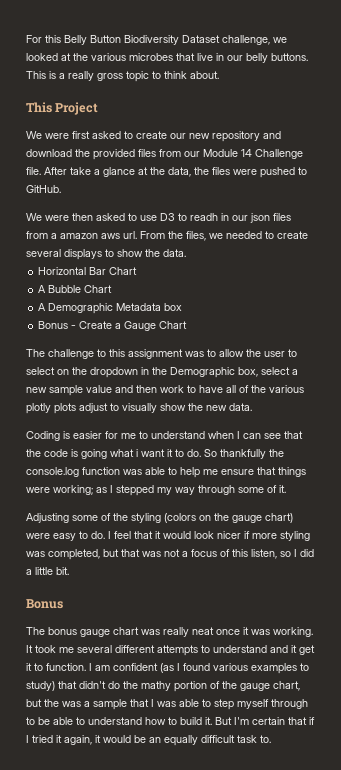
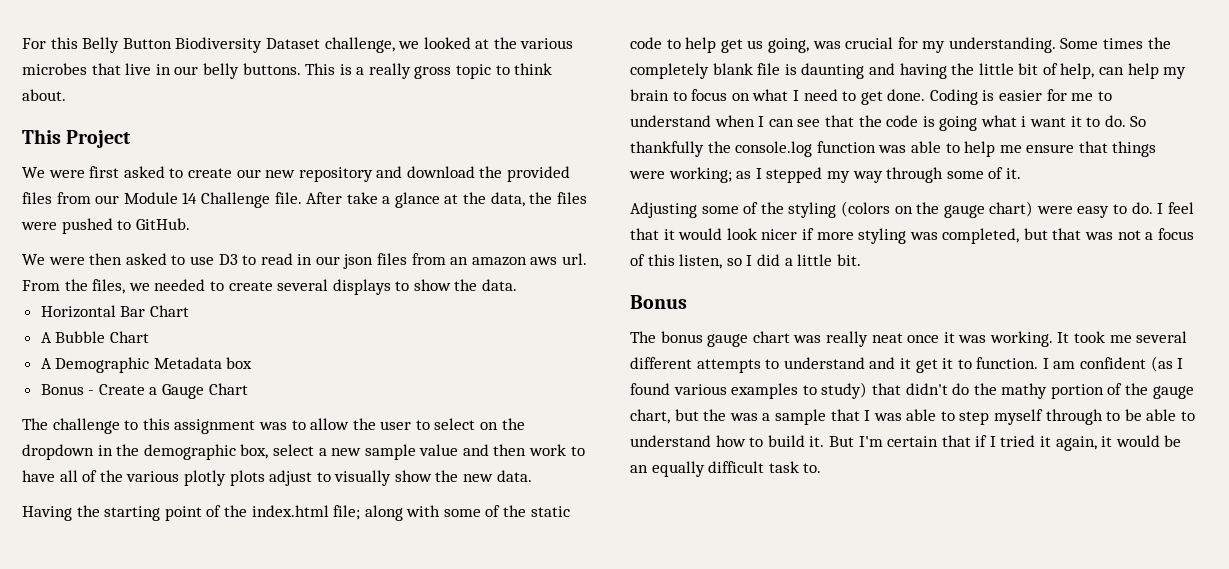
- We were then asked to use D3 to readh in our json files from a amazon aws url.
+ We were then asked to use D3 to read in our json files from an amazon aws url.
- The challenge to this assignment was to allow the user to select on the dropdown in the Demographic box, select a new sample value and then work to have all of the various plotly plots adjust to visually show the new data.
+ The challenge to this assignment was to allow the user to select on the dropdown in the demographic box, select a new sample value and then work to have all of the various plotly plots adjust to visually show the new data.
+ Having the starting point of the index.html file; along with some of the static code to help get us going, was crucial for my understanding. Some times the completely blank file is daunting and having the little bit of help, can help my brain to focus on what I need to get done.

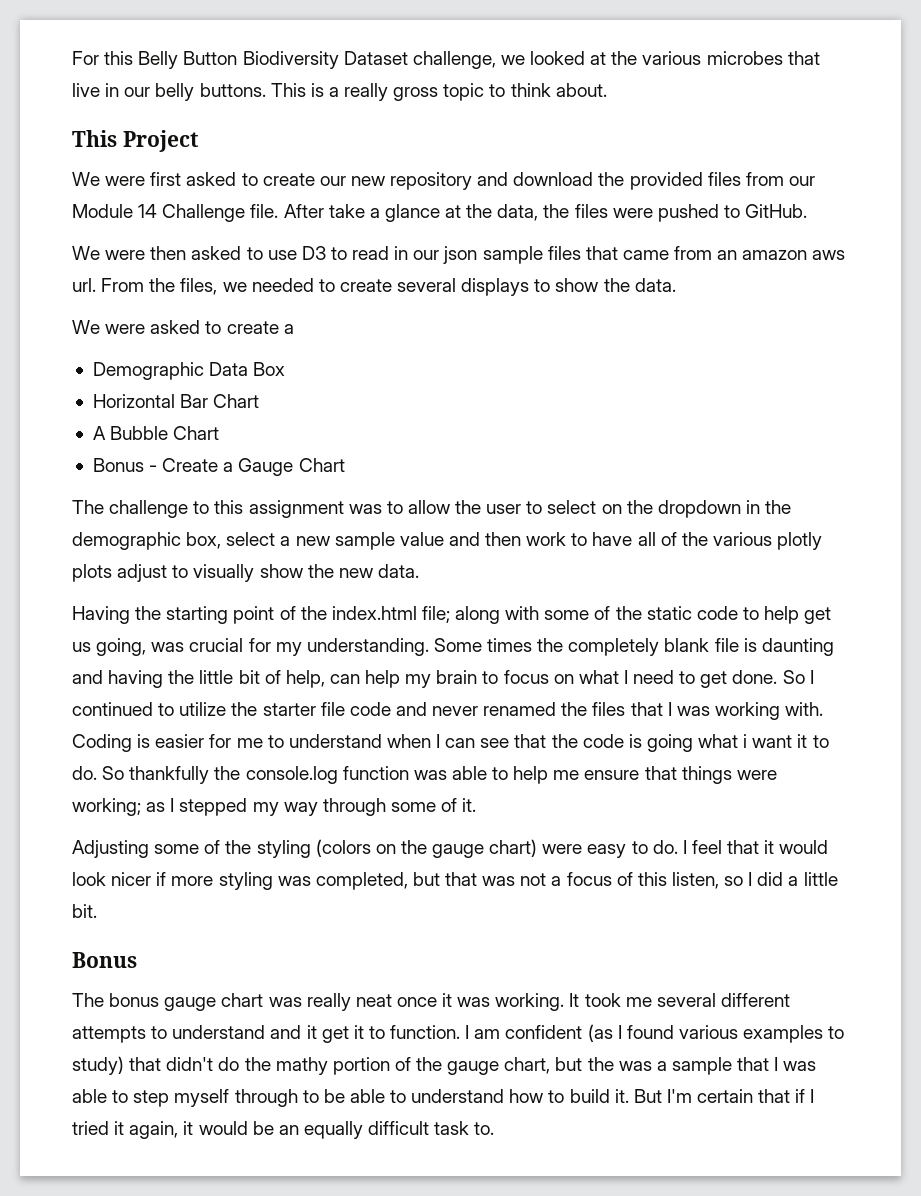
- We were then asked to use D3 to read in our json files from an amazon aws url.
+ We were then asked to use D3 to read in our json sample files that came from an amazon aws url.
+ We were asked to create a
+ Demographic Data Box
- A Demographic Metadata box
+ So I continued to utilize the starter file code and never renamed the files that I was working with.

